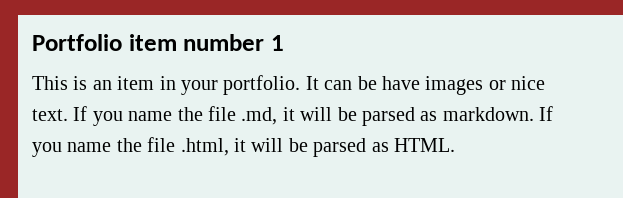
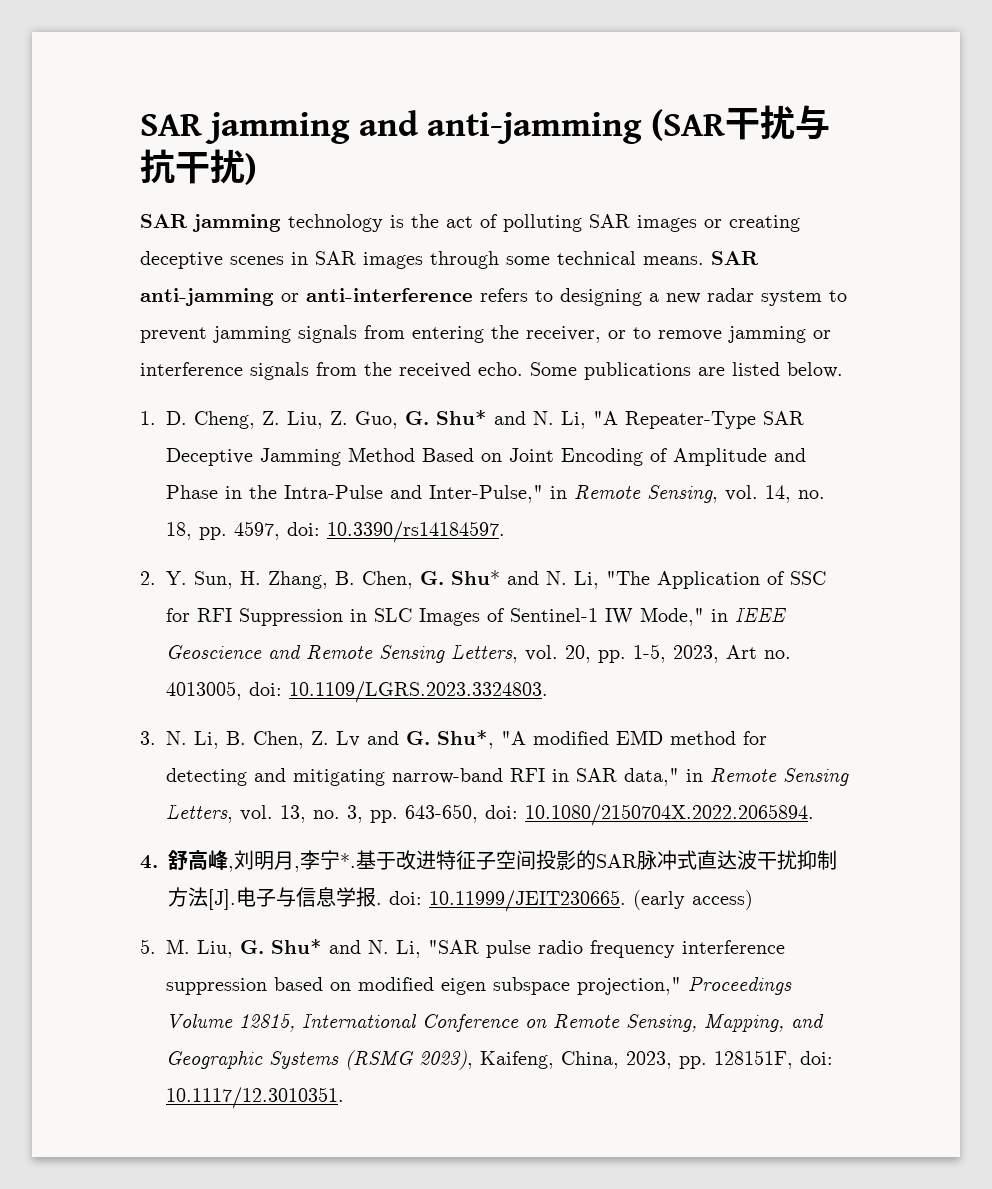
- Portfolio item number 1
- This is an item in your portfolio. It can be have images or nice text. If you name the file .md, it will be parsed as markdown. If you name the file .html, it will be parsed as HTML.
+ SAR jamming and anti-jamming (SAR干扰与抗干扰)
+ SAR jamming technology is the act of polluting SAR images or creating deceptive scenes in SAR images through some technical means. SAR anti-jamming or anti-interference refers to designing a new radar system to prevent jamming signals from entering the receiver, or to remove jamming or interference signals from the received echo. Some publications are listed below.
+ 1. D. Cheng, Z. Liu, Z. Guo, G. Shu* and N. Li, "A Repeater-Type SAR Deceptive Jamming Method Based on Joint Encoding of Amplitude and Phase in the Intra-Pulse and Inter-Pulse," in Remote Sensing, vol. 14, no. 18, pp. 4597, doi: 10.3390/rs14184597.
+ 2. Y. Sun, H. Zhang, B. Chen, G. Shu* and N. Li, "The Application of SSC for RFI Suppression in SLC Images of Sentinel-1 IW Mode," in IEEE Geoscience and Remote Sensing Letters, vol. 20, pp. 1-5, 2023, Art no. 4013005, doi: 10.1109/LGRS.2023.3324803.
+ 3. N. Li, B. Chen, Z. Lv and G. Shu*, "A modified EMD method for detecting and mitigating narrow-band RFI in SAR data," in Remote Sensing Letters, vol. 13, no. 3, pp. 643-650, doi: 10.1080/2150704X.2022.2065894.
+ 4.舒高峰,刘明月,李宁*.基于改进特征子空间投影的SAR脉冲式直达波干扰抑制方法[J].电子与信息学报. doi: 10.11999/JEIT230665. (early access)
+ 5. M. Liu, G. Shu* and N. Li, "SAR pulse radio frequency interference suppression based on modified eigen subspace projection," Proceedings Volume 12815, International Conference on Remote Sensing, Mapping, and Geographic Systems (RSMG 2023), Kaifeng, China, 2023, pp. 128151F, doi: 10.1117/12.3010351.

